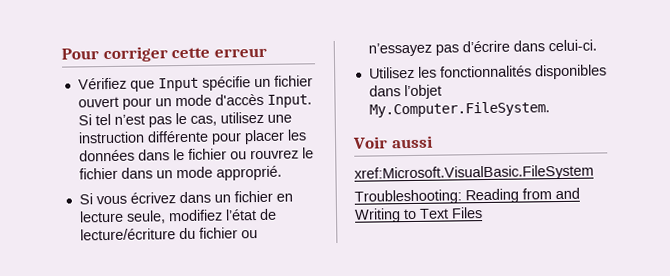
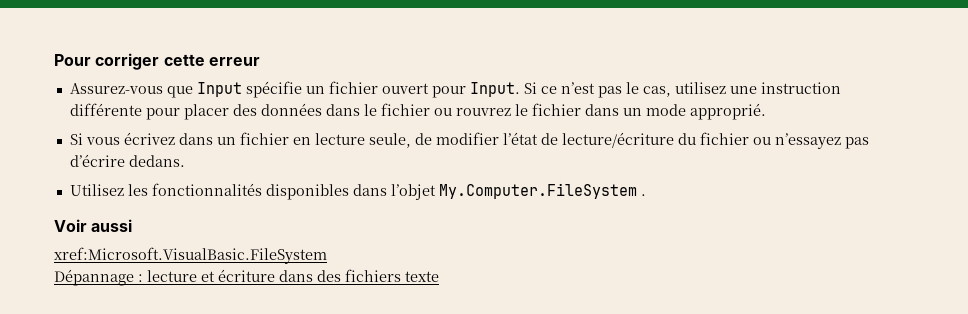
- Vérifiez que Input spécifie un fichier ouvert pour un mode d'accès Input.
+ Assurez-vous que Input spécifie un fichier ouvert pour Input.
- Si tel n’est pas le cas, utilisez une instruction différente pour placer les données dans le fichier ou rouvrez le fichier dans un mode approprié.
+ Si ce n’est pas le cas, utilisez une instruction différente pour placer des données dans le fichier ou rouvrez le fichier dans un mode approprié.
- Si vous écrivez dans un fichier en lecture seule, modifiez l’état de lecture/écriture du fichier ou n’essayez pas d’écrire dans celui-ci.
+ Si vous écrivez dans un fichier en lecture seule, de modifier l’état de lecture/écriture du fichier ou n’essayez pas d’écrire dedans.
- Utilisez les fonctionnalités disponibles dans l’objet My.Computer.FileSystem.
+ Utilisez les fonctionnalités disponibles dans l’objet My.Computer.FileSystem .
- Troubleshooting: Reading from and Writing to Text Files
+ Dépannage : lecture et écriture dans des fichiers texte

